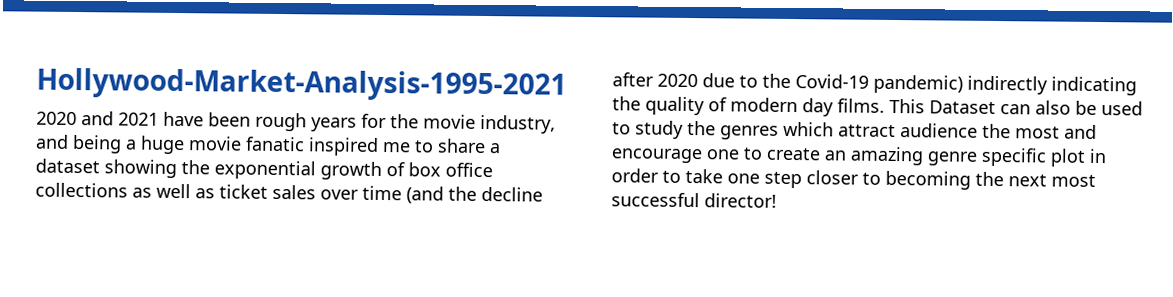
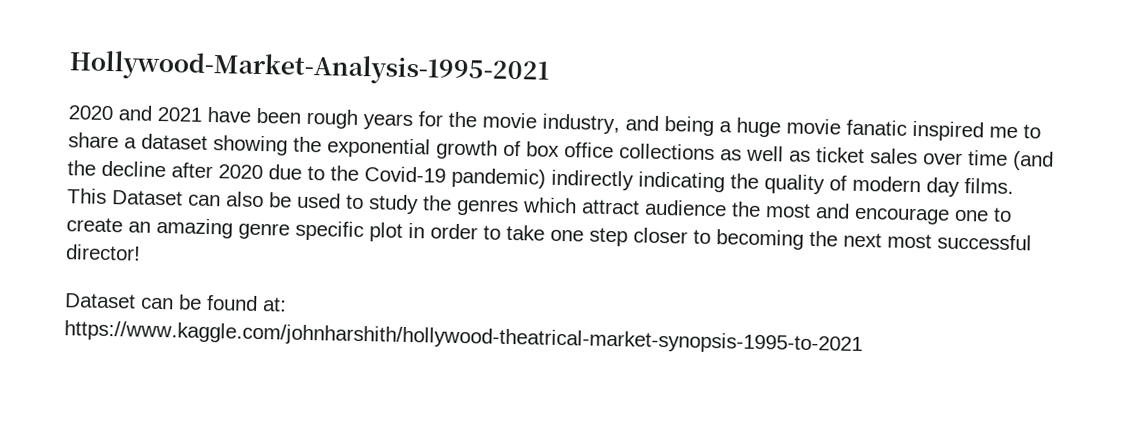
+ Dataset can be found at: https://www.kaggle.com/johnharshith/hollywood-theatrical-market-synopsis-1995-to-2021

